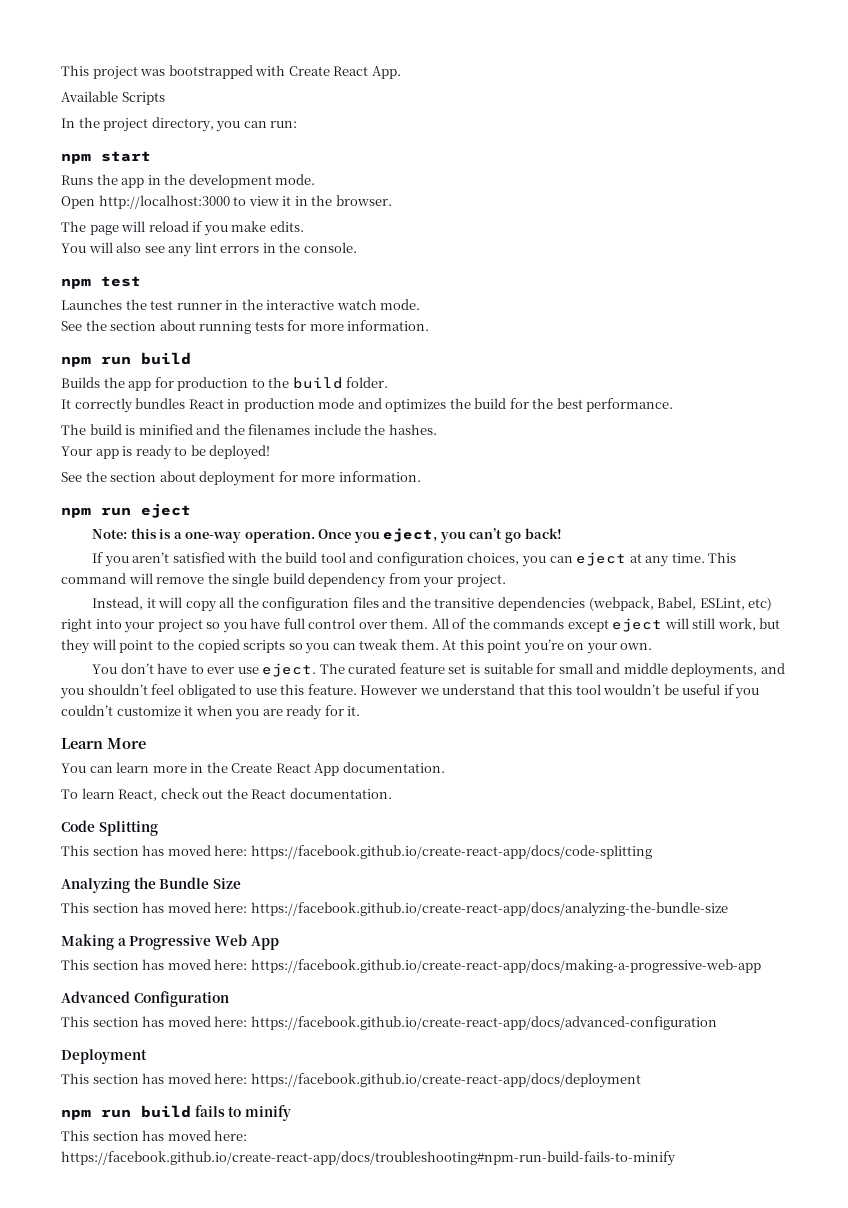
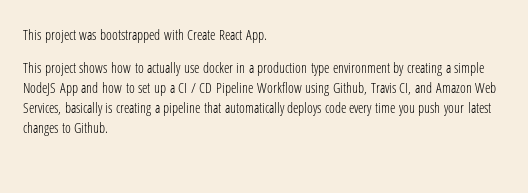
- Available Scripts
- In the project directory, you can run:
- npm start
- Runs the app in the development mode.
- Open http://localhost:3000 to view it in the browser.
- The page will reload if you make edits.
- You will also see any lint errors in the console.
- npm test
- Launches the test runner in the interactive watch mode.
- See the section about running tests for more information.
- npm run build
- Builds the app for production to the build folder.
- It correctly bundles React in production mode and optimizes the build for the best performance.
- The build is minified and the filenames include the hashes.
- Your app is ready to be deployed!
- See the section about deployment for more information.
- npm run eject
- Note: this is a one-way operation. Once you eject, you can’t go back!
- If you aren’t satisfied with the build tool and configuration choices, you can eject at any time. This command will remove the single build dependency from your project.
- Instead, it will copy all the configuration files and the transitive dependencies (webpack, Babel, ESLint, etc) right into your project so you have full control over them. All of the commands except eject will still work, but they will point to the copied scripts so you can tweak them. At this point you’re on your own.
- You don’t have to ever use eject. The curated feature set is suitable for small and middle deployments, and you shouldn’t feel obligated to use this feature. However we understand that this tool wouldn’t be useful if you couldn’t customize it when you are ready for it.
- Learn More
- You can learn more in the Create React App documentation.
- To learn React, check out the React documentation.
- Code Splitting
- This section has moved here: https://facebook.github.io/create-react-app/docs/code-splitting
- Analyzing the Bundle Size
- This section has moved here: https://facebook.github.io/create-react-app/docs/analyzing-the-bundle-size
- Making a Progressive Web App
- This section has moved here: https://facebook.github.io/create-react-app/docs/making-a-progressive-web-app
- Advanced Configuration
- This section has moved here: https://facebook.github.io/create-react-app/docs/advanced-configuration
- Deployment
- This section has moved here: https://facebook.github.io/create-react-app/docs/deployment
- npm run build fails to minify
- This section has moved here: https://facebook.github.io/create-react-app/docs/troubleshooting#npm-run-build-fails-to-minify
+ This project shows how to actually use docker in a production type environment by creating a simple NodeJS App and how to set up a CI / CD Pipeline Workflow using Github, Travis CI, and Amazon Web Services, basically is creating a pipeline that automatically deploys code every time you push your latest changes to Github.

